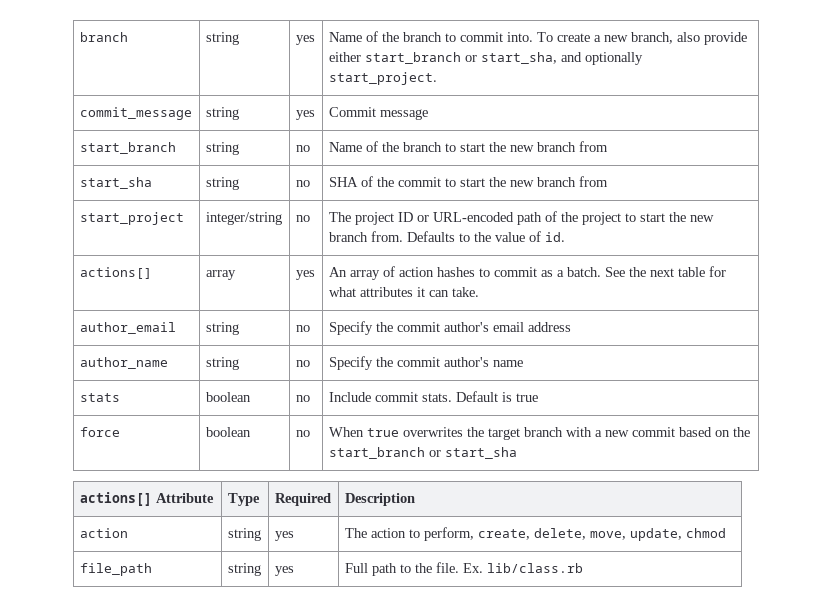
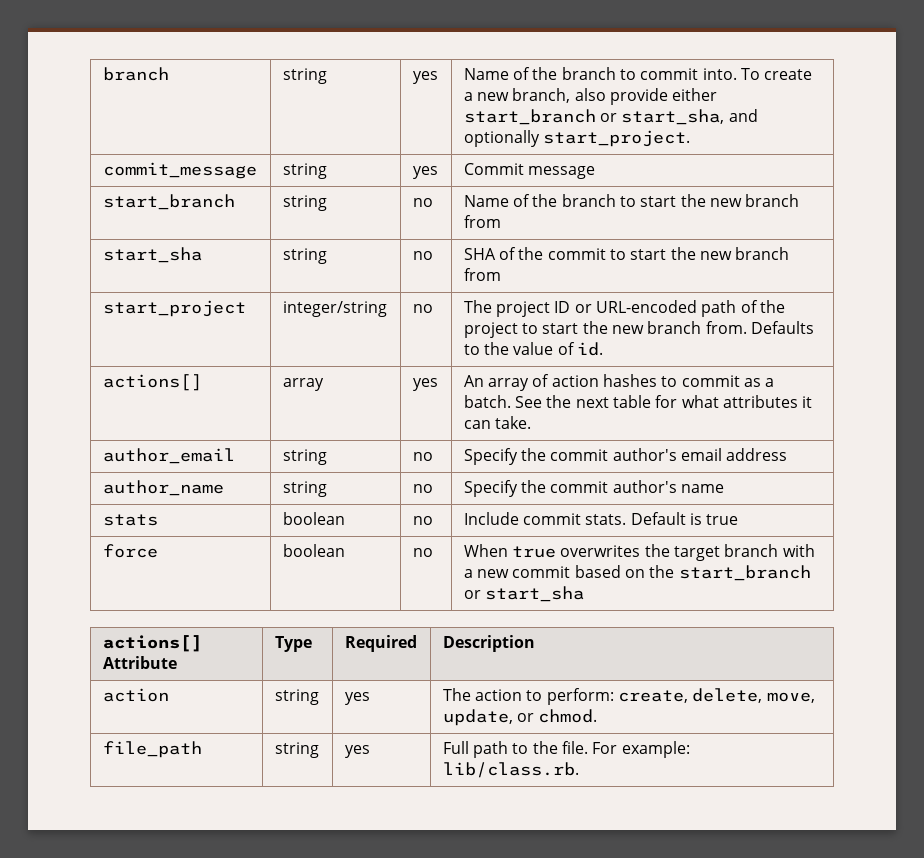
- action | string | yes | The action to perform, create, delete, move, update, chmod
+ action | string | yes | The action to perform: create, delete, move, update, or chmod.
- file_path | string | yes | Full path to the file. Ex. lib/class.rb
+ file_path | string | yes | Full path to the file. For example: lib/class.rb.

